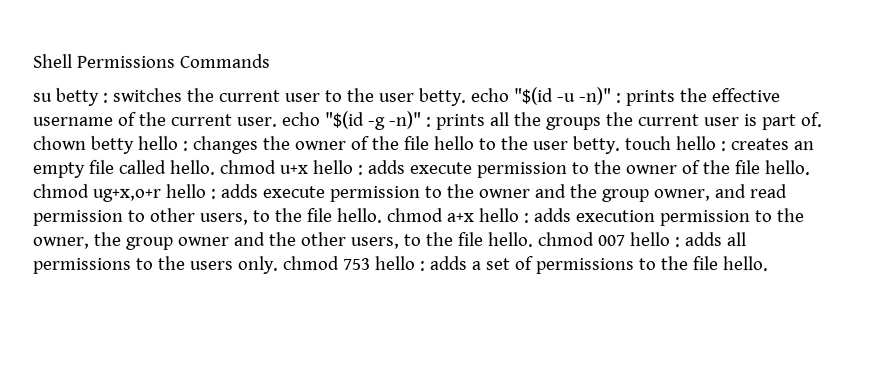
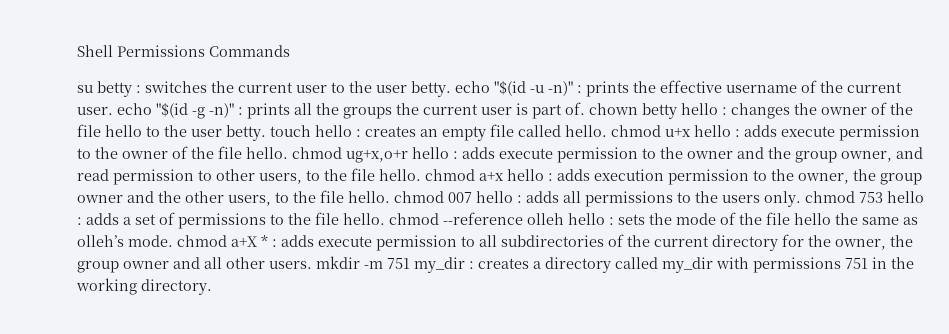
- adds a set of permissions to the file hello.
+ adds a set of permissions to the file hello. chmod --reference olleh hello : sets the mode of the file hello the same as olleh’s mode. chmod a+X * : adds execute permission to all subdirectories of the current directory for the owner, the group owner and all other users. mkdir -m 751 my_dir : creates a directory called my_dir with permissions 751 in the working directory.

